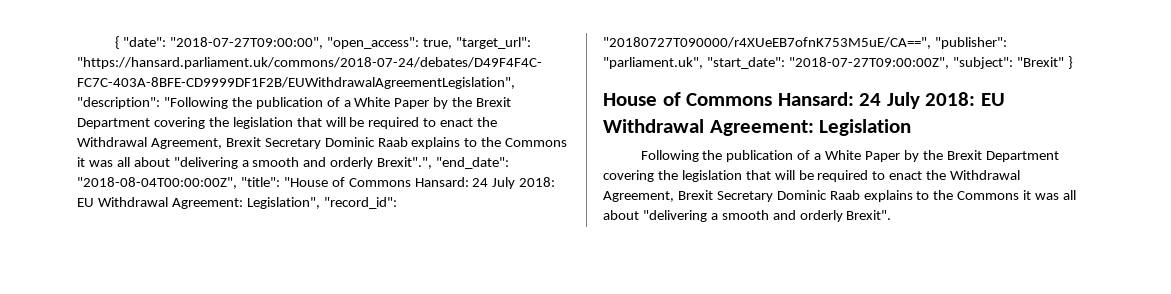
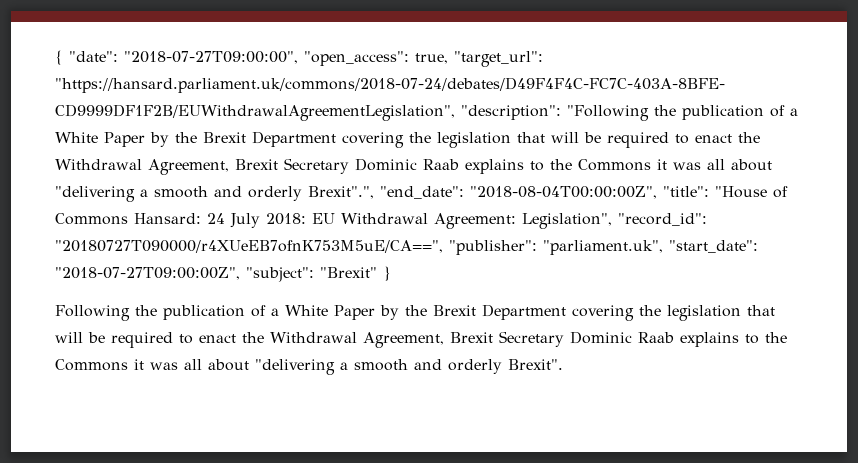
- House of Commons Hansard: 24 July 2018: EU Withdrawal Agreement: Legislation

